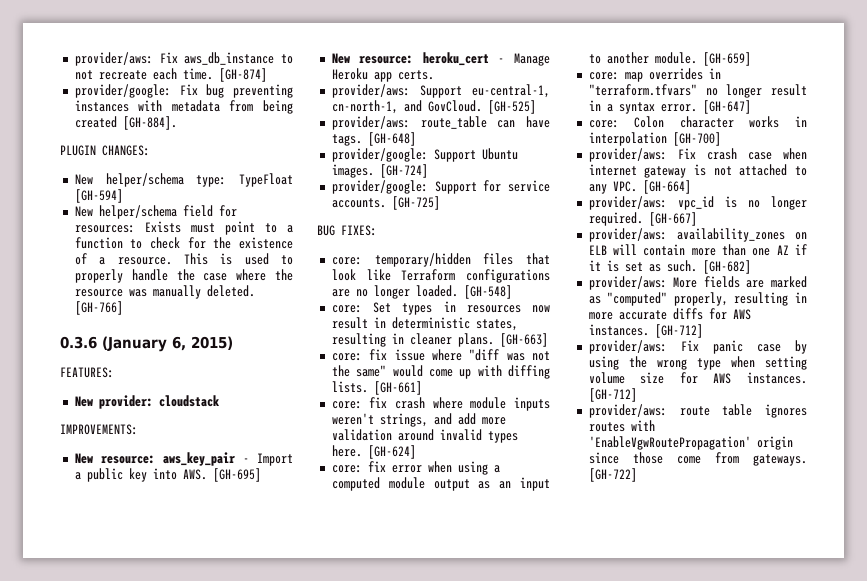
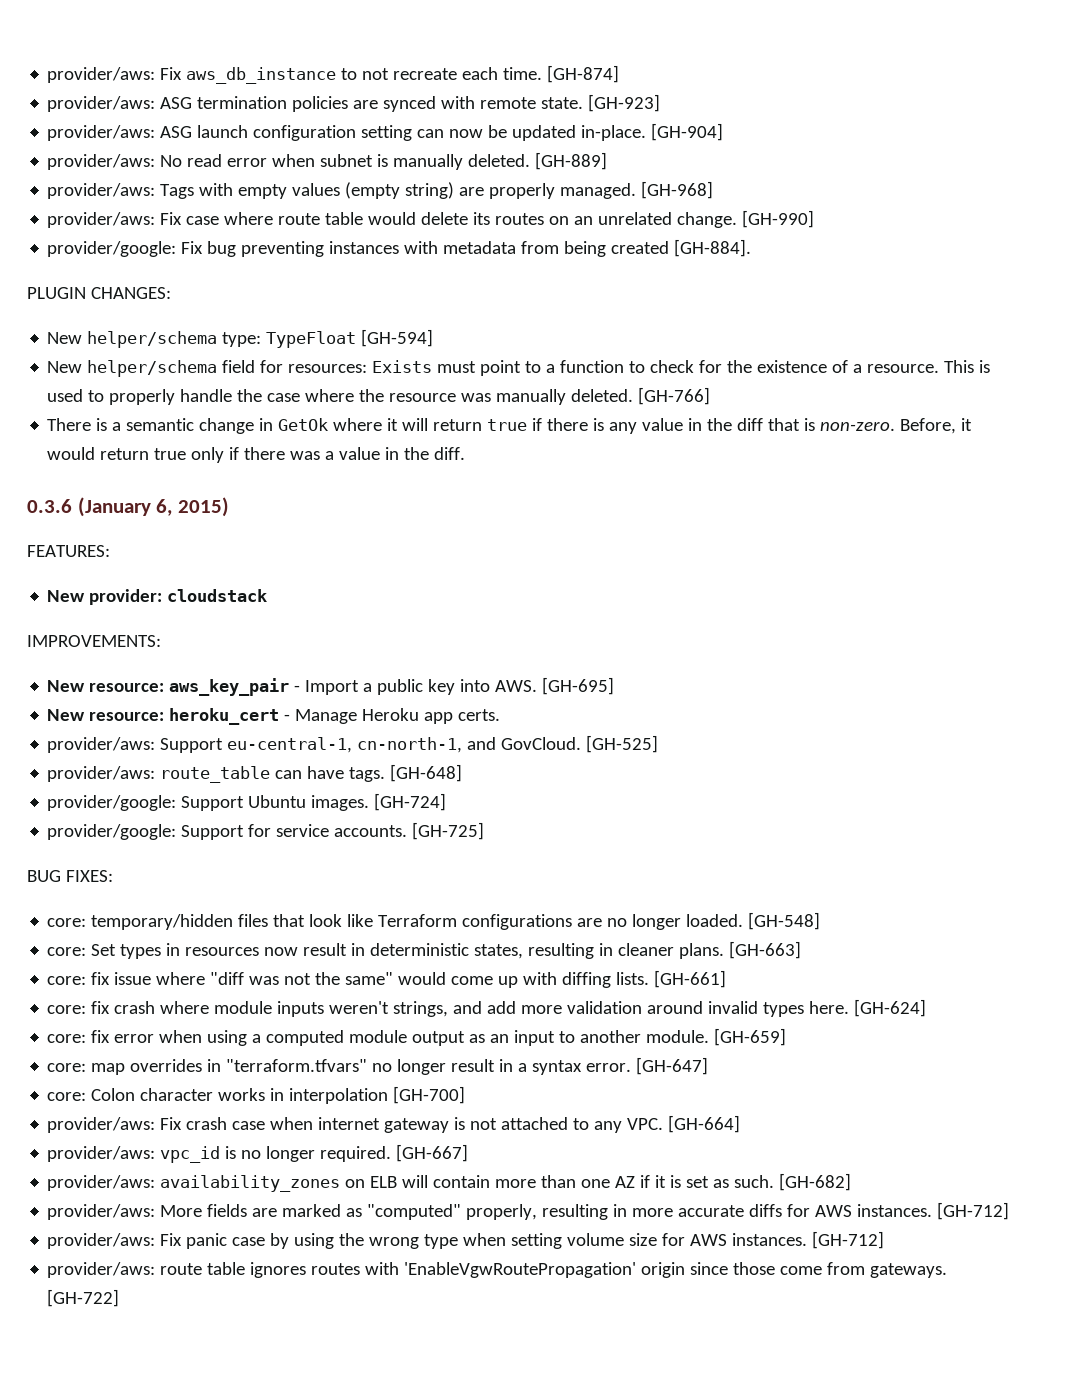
+ provider/aws: ASG termination policies are synced with remote state. [GH-923]
+ provider/aws: ASG launch configuration setting can now be updated in-place. [GH-904]
+ provider/aws: No read error when subnet is manually deleted. [GH-889]
+ provider/aws: Tags with empty values (empty string) are properly managed. [GH-968]
+ provider/aws: Fix case where route table would delete its routes on an unrelated change. [GH-990]
+ There is a semantic change in GetOk where it will return true if there is any value in the diff that is non-zero. Before, it would return true only if there was a value in the diff.

